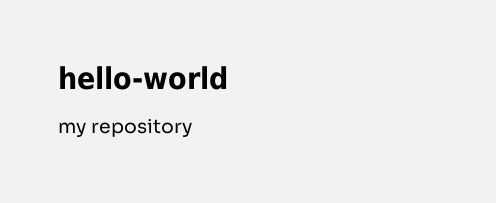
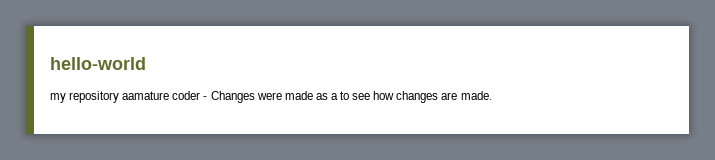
- my repository
+ my repository aamature coder - Changes were made as a to see how changes are made.

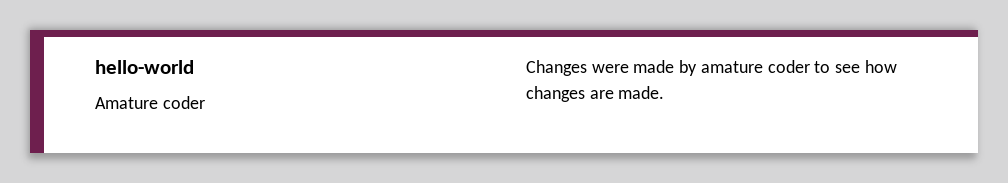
- my repository aamature coder - Changes were made as a to see how changes are made.
+ Amature coder
+ Changes were made by amature coder to see how changes are made.

